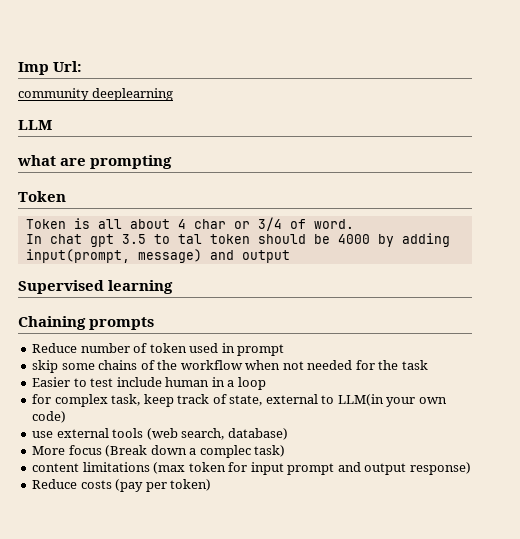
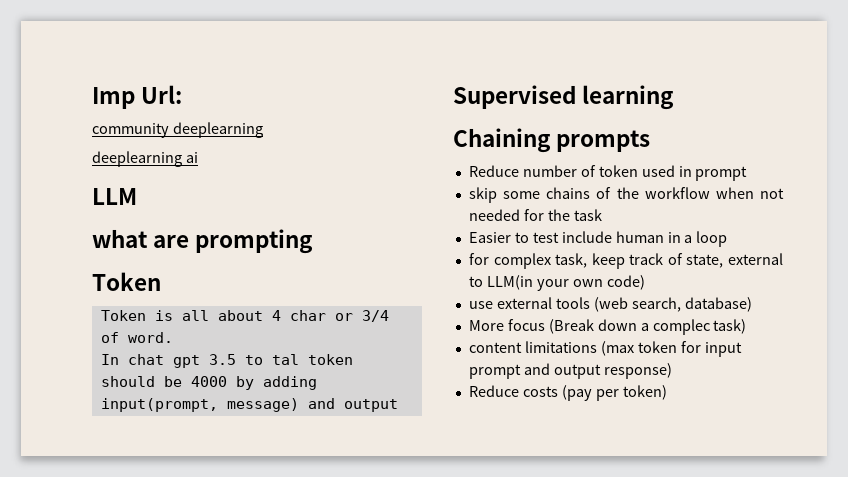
+ deeplearning ai

